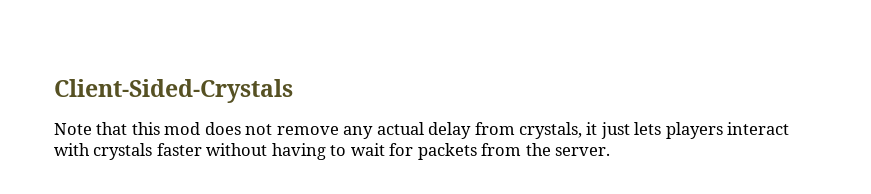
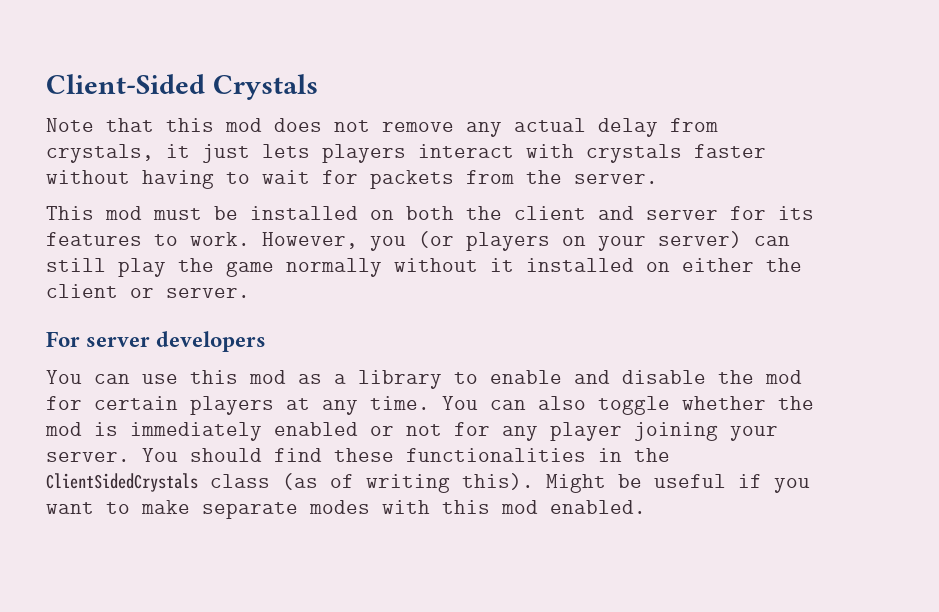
- Client-Sided-Crystals
+ Client-Sided Crystals
+ This mod must be installed on both the client and server for its features to work. However, you (or players on your server) can still play the game normally without it installed on either the client or server.
+ For server developers
+ You can use this mod as a library to enable and disable the mod for certain players at any time. You can also toggle whether the mod is immediately enabled or not for any player joining your server. You should find these functionalities in the ClientSidedCrystals class (as of writing this). Might be useful if you want to make separate modes with this mod enabled.

